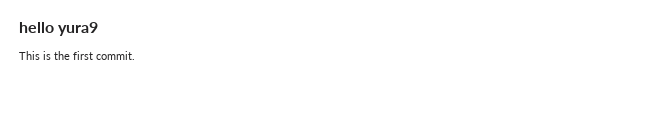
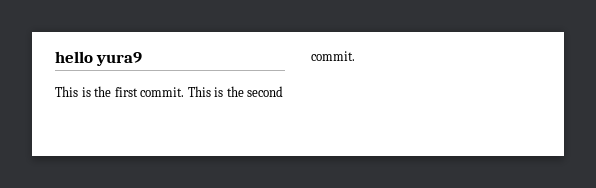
+ This is the second commit.

